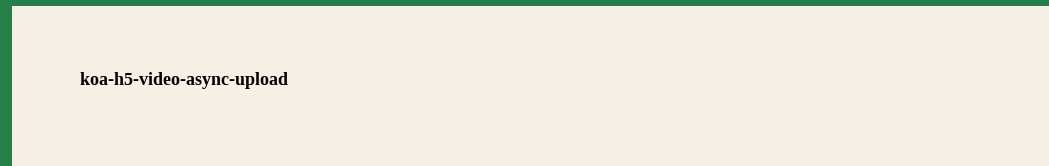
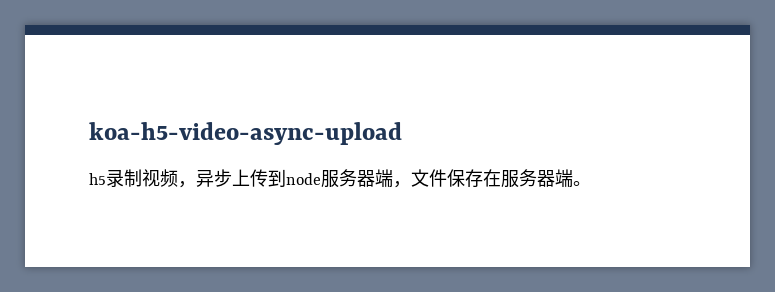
+ h5录制视频，异步上传到node服务器端，文件保存在服务器端。

